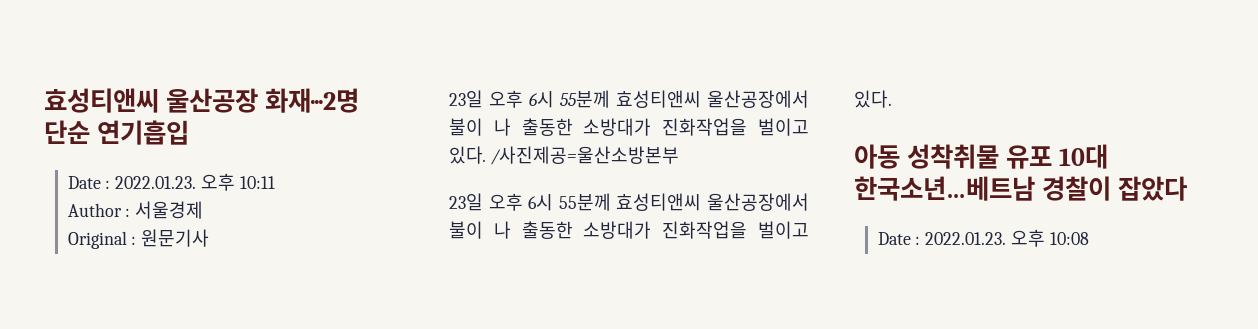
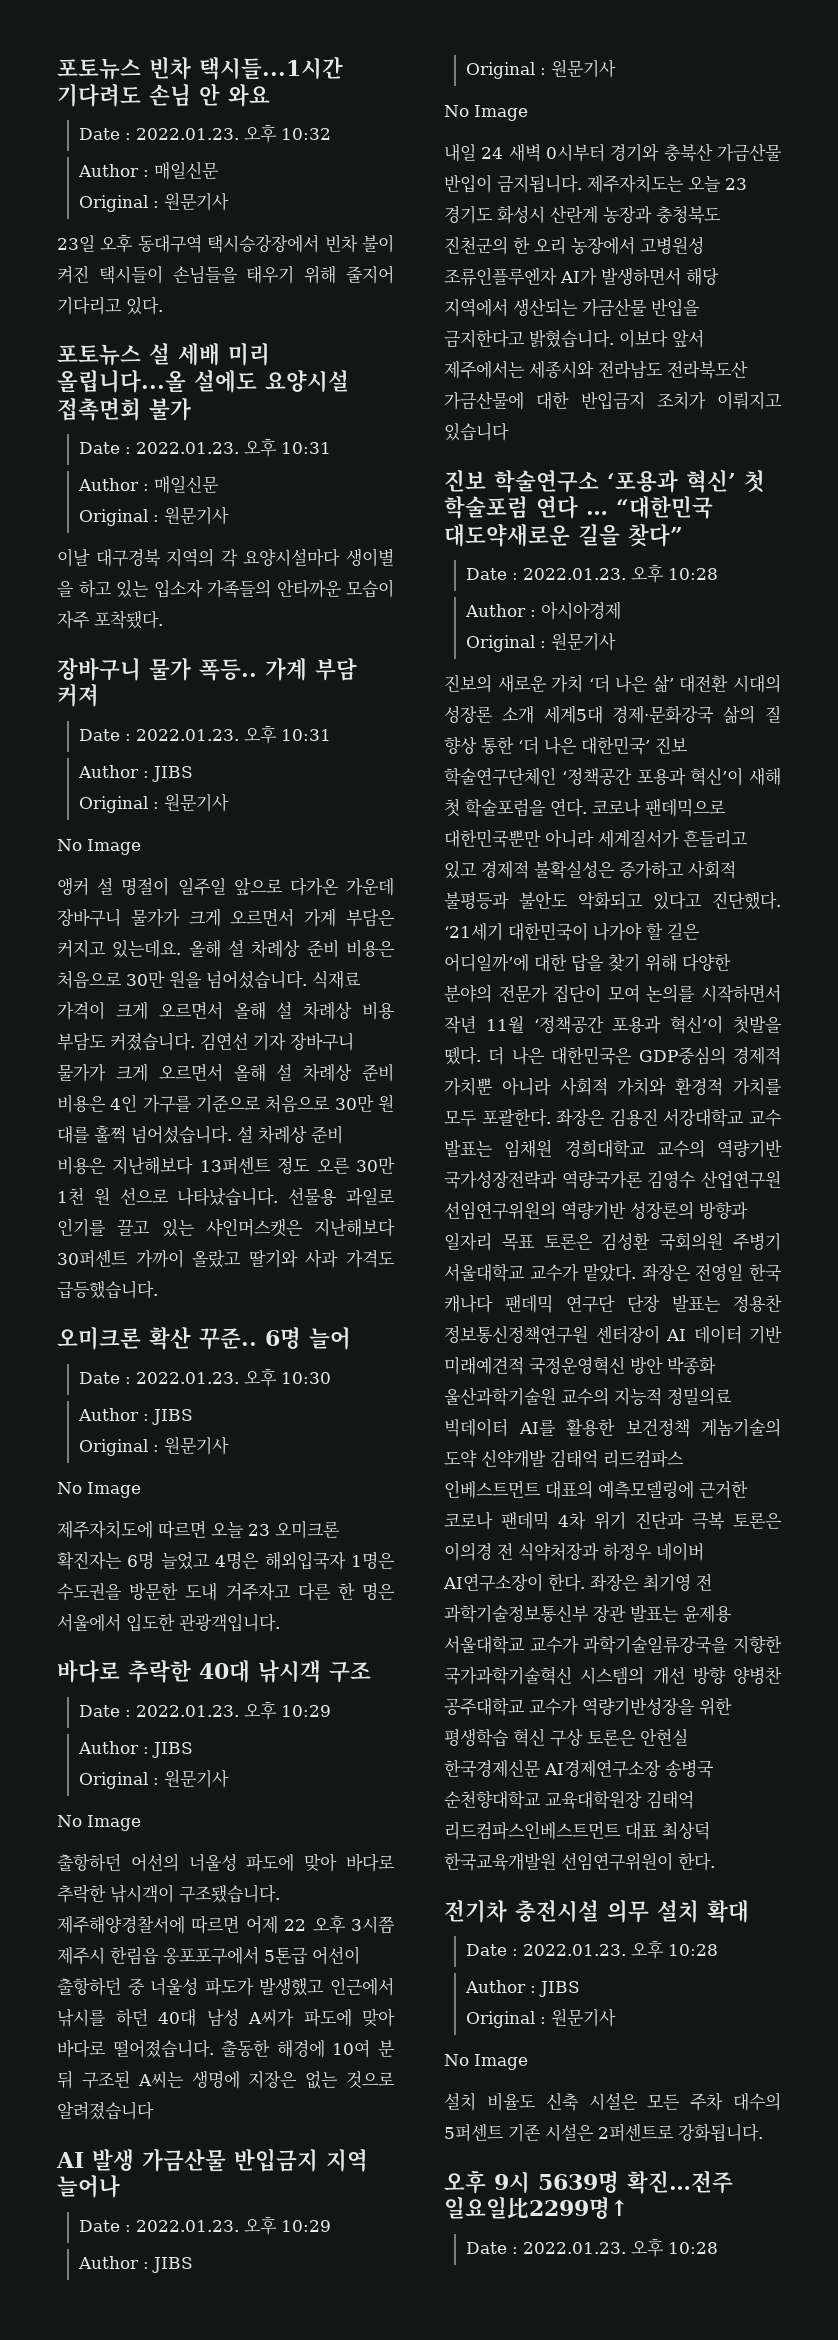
- 효성티앤씨 울산공장 화재···2명 단순 연기흡입
- Date : 2022.01.23. 오후 10:11
- Author : 서울경제
+ 포토뉴스 빈차 택시들...1시간 기다려도 손님 안 와요
+ Date : 2022.01.23. 오후 10:32
+ Author : 매일신문
- 23일 오후 6시 55분께 효성티앤씨 울산공장에서 불이 나 출동한 소방대가 진화작업을 벌이고 있다. /사진제공=울산소방본부
- 23일 오후 6시 55분께 효성티앤씨 울산공장에서 불이 나 출동한 소방대가 진화작업을 벌이고 있다.
- 아동 성착취물 유포 10대 한국소년…베트남 경찰이 잡았다
- Date : 2022.01.23. 오후 10:08
+ 23일 오후 동대구역 택시승강장에서 빈차 불이 켜진 택시들이 손님들을 태우기 위해 줄지어 기다리고 있다.
+ 포토뉴스 설 세배 미리 올립니다...올 설에도 요양시설 접촉면회 불가
+ Date : 2022.01.23. 오후 10:31
+ Author : 매일신문
+ Original : 원문기사
+ 이날 대구경북 지역의 각 요양시설마다 생이별 을 하고 있는 입소자 가족들의 안타까운 모습이 자주 포착됐다.
+ 장바구니 물가 폭등.. 가계 부담 커져
+ Date : 2022.01.23. 오후 10:31
+ Author : JIBS
+ Original : 원문기사
+ No Image
+ 앵커 설 명절이 일주일 앞으로 다가온 가운데 장바구니 물가가 크게 오르면서 가계 부담은 커지고 있는데요. 올해 설 차례상 준비 비용은 처음으로 30만 원을 넘어섰습니다. 식재료 가격이 크게 오르면서 올해 설 차례상 비용 부담도 커졌습니다. 김연선 기자 장바구니 물가가 크게 오르면서 올해 설 차례상 준비 비용은 4인 가구를 기준으로 처음으로 30만 원 대를 훌쩍 넘어섰습니다. 설 차례상 준비 비용은 지난해보다 13퍼센트 정도 오른 30만 1천 원 선으로 나타났습니다. 선물용 과일로 인기를 끌고 있는 샤인머스캣은 지난해보다 30퍼센트 가까이 올랐고 딸기와 사과 가격도 급등했습니다.
+ 오미크론 확산 꾸준.. 6명 늘어
+ Date : 2022.01.23. 오후 10:30
+ Author : JIBS
+ Original : 원문기사
+ No Image
+ 제주자치도에 따르면 오늘 23 오미크론 확진자는 6명 늘었고 4명은 해외입국자 1명은 수도권을 방문한 도내 거주자고 다른 한 명은 서울에서 입도한 관광객입니다.
+ 바다로 추락한 40대 낚시객 구조
+ Date : 2022.01.23. 오후 10:29
+ Author : JIBS
+ Original : 원문기사
+ No Image
+ 출항하던 어선의 너울성 파도에 맞아 바다로 추락한 낚시객이 구조됐습니다. 제주해양경찰서에 따르면 어제 22 오후 3시쯤 제주시 한림읍 옹포포구에서 5톤급 어선이 출항하던 중 너울성 파도가 발생했고 인근에서 낚시를 하던 40대 남성 A씨가 파도에 맞아 바다로 떨어졌습니다. 출동한 해경에 10여 분 뒤 구조된 A씨는 생명에 지장은 없는 것으로 알려졌습니다
+ AI 발생 가금산물 반입금지 지역 늘어나
+ Date : 2022.01.23. 오후 10:29
+ Author : JIBS
+ Original : 원문기사
+ No Image
+ 내일 24 새벽 0시부터 경기와 충북산 가금산물 반입이 금지됩니다. 제주자치도는 오늘 23 경기도 화성시 산란계 농장과 충청북도 진천군의 한 오리 농장에서 고병원성 조류인플루엔자 AI가 발생하면서 해당 지역에서 생산되는 가금산물 반입을 금지한다고 밝혔습니다. 이보다 앞서 제주에서는 세종시와 전라남도 전라북도산 가금산물에 대한 반입금지 조치가 이뤄지고 있습니다
+ 진보 학술연구소 ‘포용과 혁신’ 첫 학술포럼 연다 … “대한민국 대도약새로운 길을 찾다”
+ Date : 2022.01.23. 오후 10:28
+ Author : 아시아경제
+ Original : 원문기사
+ 진보의 새로운 가치 ‘더 나은 삶’ 대전환 시대의 성장론 소개 세계5대 경제·문화강국 삶의 질 향상 통한 ‘더 나은 대한민국’ 진보 학술연구단체인 ‘정책공간 포용과 혁신’이 새해 첫 학술포럼을 연다. 코로나 팬데믹으로 대한민국뿐만 아니라 세계질서가 흔들리고 있고 경제적 불확실성은 증가하고 사회적 불평등과 불안도 악화되고 있다고 진단했다. ‘21세기 대한민국이 나가야 할 길은 어디일까’에 대한 답을 찾기 위해 다양한 분야의 전문가 집단이 모여 논의를 시작하면서 작년 11월 ‘정책공간 포용과 혁신’이 첫발을 뗐다. 더 나은 대한민국은 GDP중심의 경제적 가치뿐 아니라 사회적 가치와 환경적 가치를 모두 포괄한다. 좌장은 김용진 서강대학교 교수 발표는 임채원 경희대학교 교수의 역량기반 국가성장전략과 역량국가론 김영수 산업연구원 선임연구위원의 역량기반 성장론의 방향과 일자리 목표 토론은 김성환 국회의원 주병기 서울대학교 교수가 맡았다. 좌장은 전영일 한국 캐나다 팬데믹 연구단 단장 발표는 정용찬 정보통신정책연구원 센터장이 AI 데이터 기반 미래예견적 국정운영혁신 방안 박종화 울산과학기술원 교수의 지능적 정밀의료 빅데이터 AI를 활용한 보건정책 게놈기술의 도약 신약개발 김태억 리드컴파스 인베스트먼트 대표의 예측모델링에 근거한 코로나 팬데믹 4차 위기 진단과 극복 토론은 이의경 전 식약처장과 하정우 네이버 AI연구소장이 한다. 좌장은 최기영 전 과학기술정보통신부 장관 발표는 윤제용 서울대학교 교수가 과학기술일류강국을 지향한 국가과학기술혁신 시스템의 개선 방향 양병찬 공주대학교 교수가 역량기반성장을 위한 평생학습 혁신 구상 토론은 안현실 한국경제신문 AI경제연구소장 송병국 순천향대학교 교육대학원장 김태억 리드컴파스인베스트먼트 대표 최상덕 한국교육개발원 선임연구위원이 한다.
+ 전기차 충전시설 의무 설치 확대
+ Date : 2022.01.23. 오후 10:28
+ Author : JIBS
+ Original : 원문기사
+ No Image
+ 설치 비율도 신축 시설은 모든 주차 대수의 5퍼센트 기존 시설은 2퍼센트로 강화됩니다.
+ 오후 9시 5639명 확진…전주 일요일比2299명↑
+ Date : 2022.01.23. 오후 10:28

